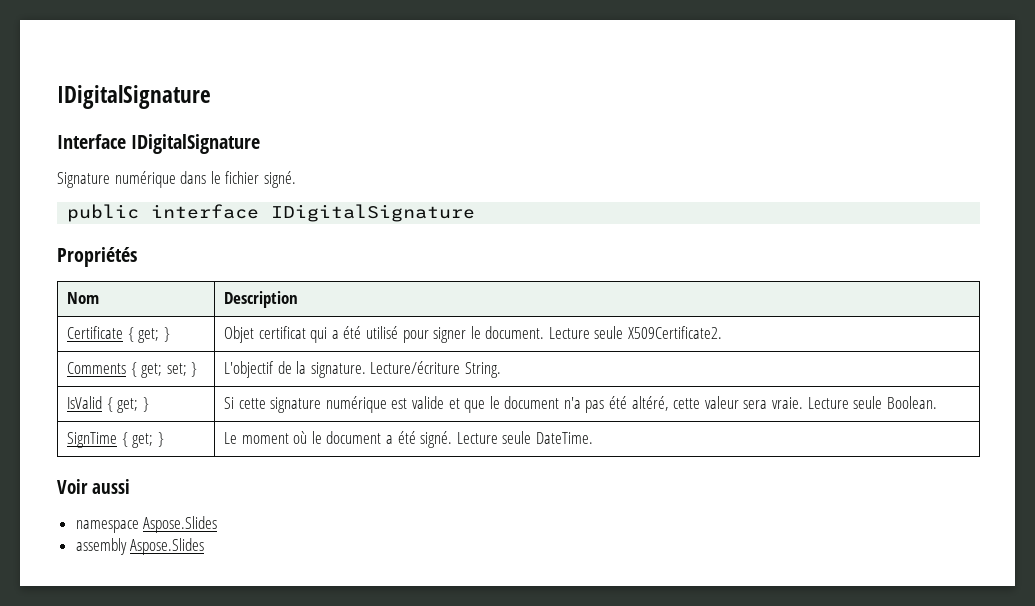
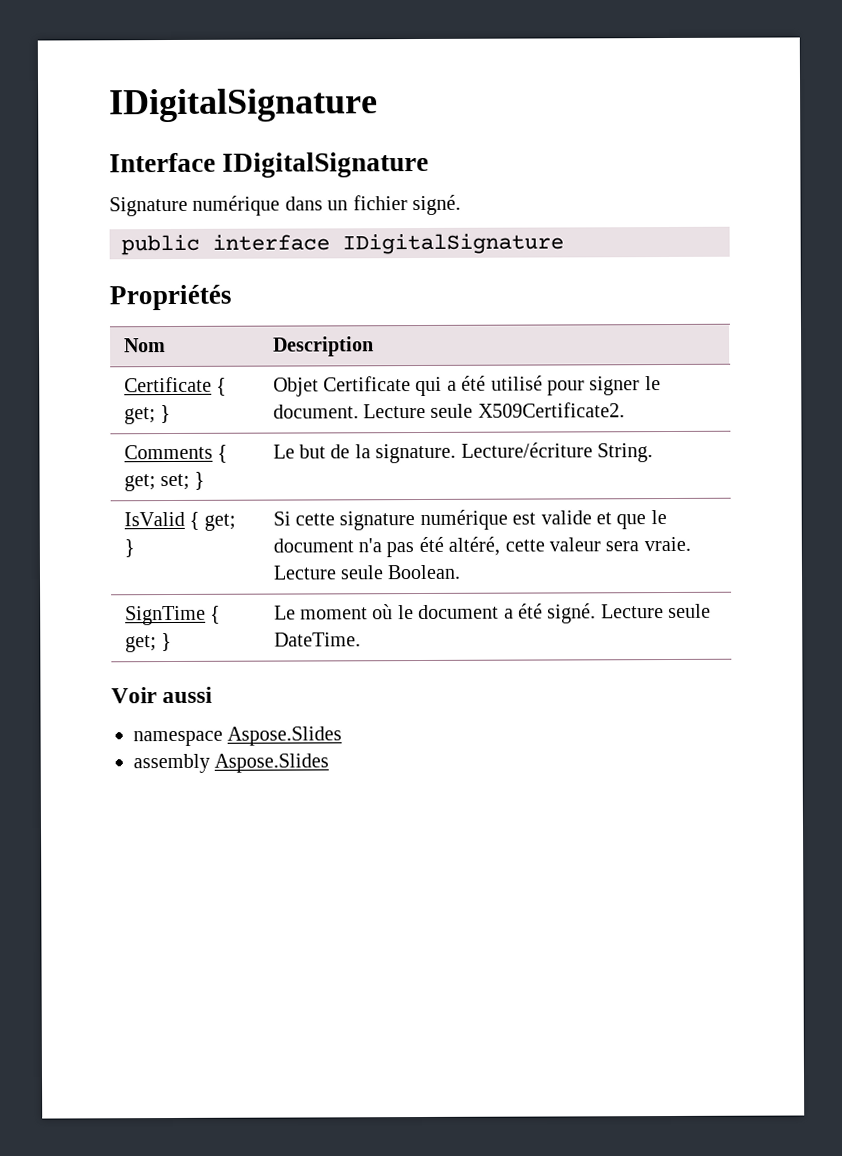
- Signature numérique dans le fichier signé.
+ Signature numérique dans un fichier signé.
- Certificate { get; } | Objet certificat qui a été utilisé pour signer le document. Lecture seule X509Certificate2.
+ Certificate { get; } | Objet Certificate qui a été utilisé pour signer le document. Lecture seule X509Certificate2.
- Comments { get; set; } | L'objectif de la signature. Lecture/écriture String.
+ Comments { get; set; } | Le but de la signature. Lecture/écriture String.

